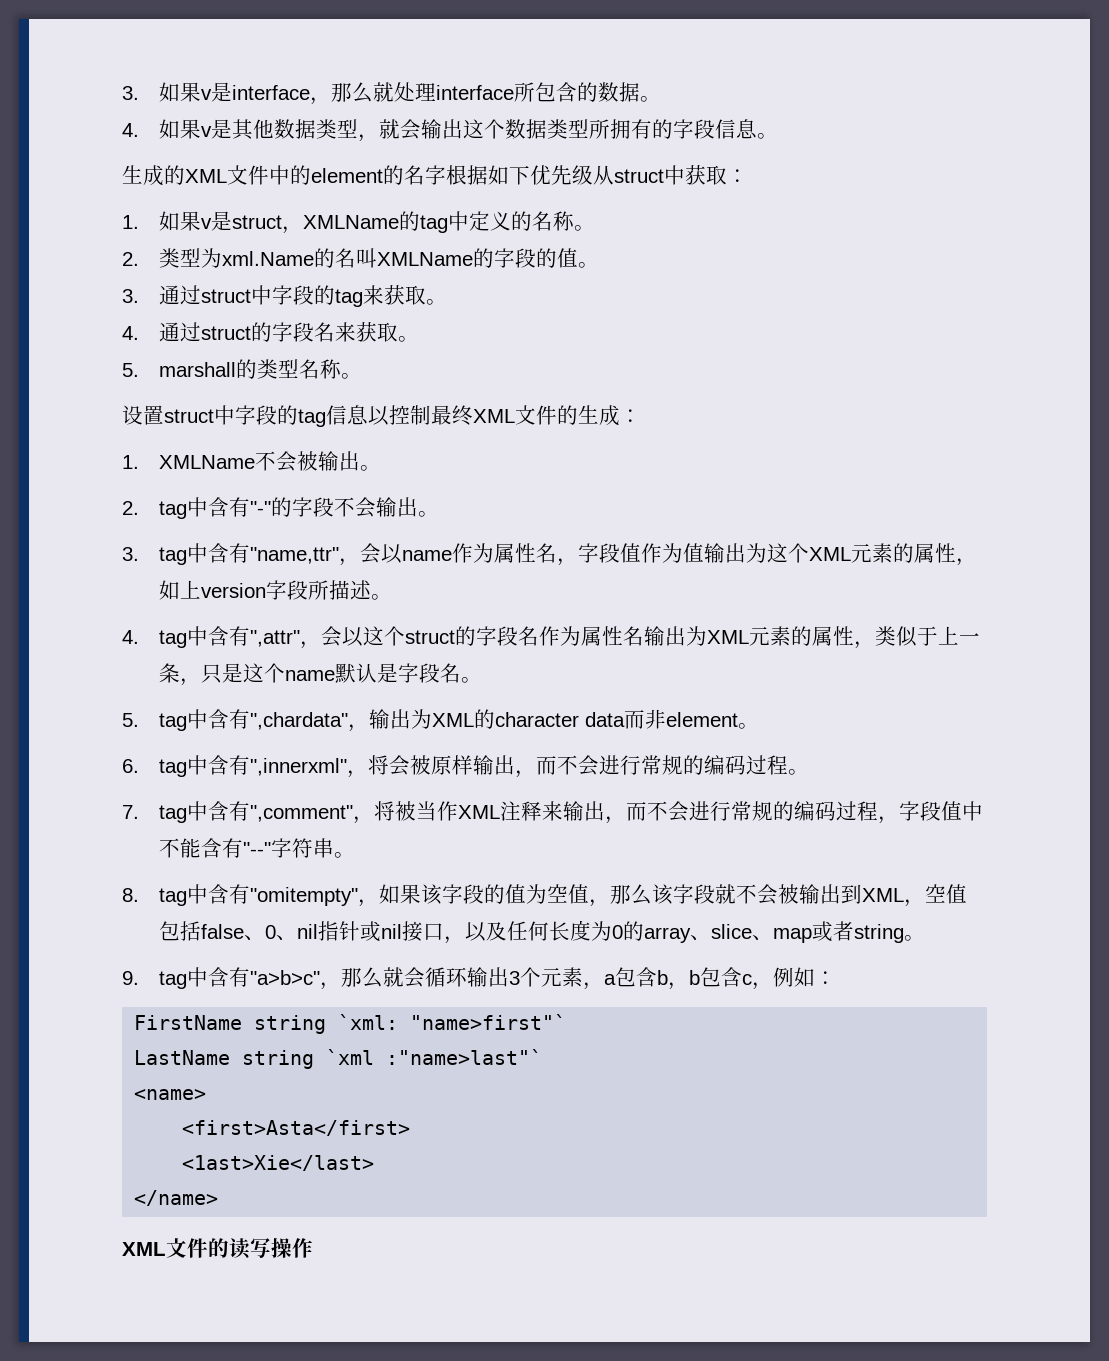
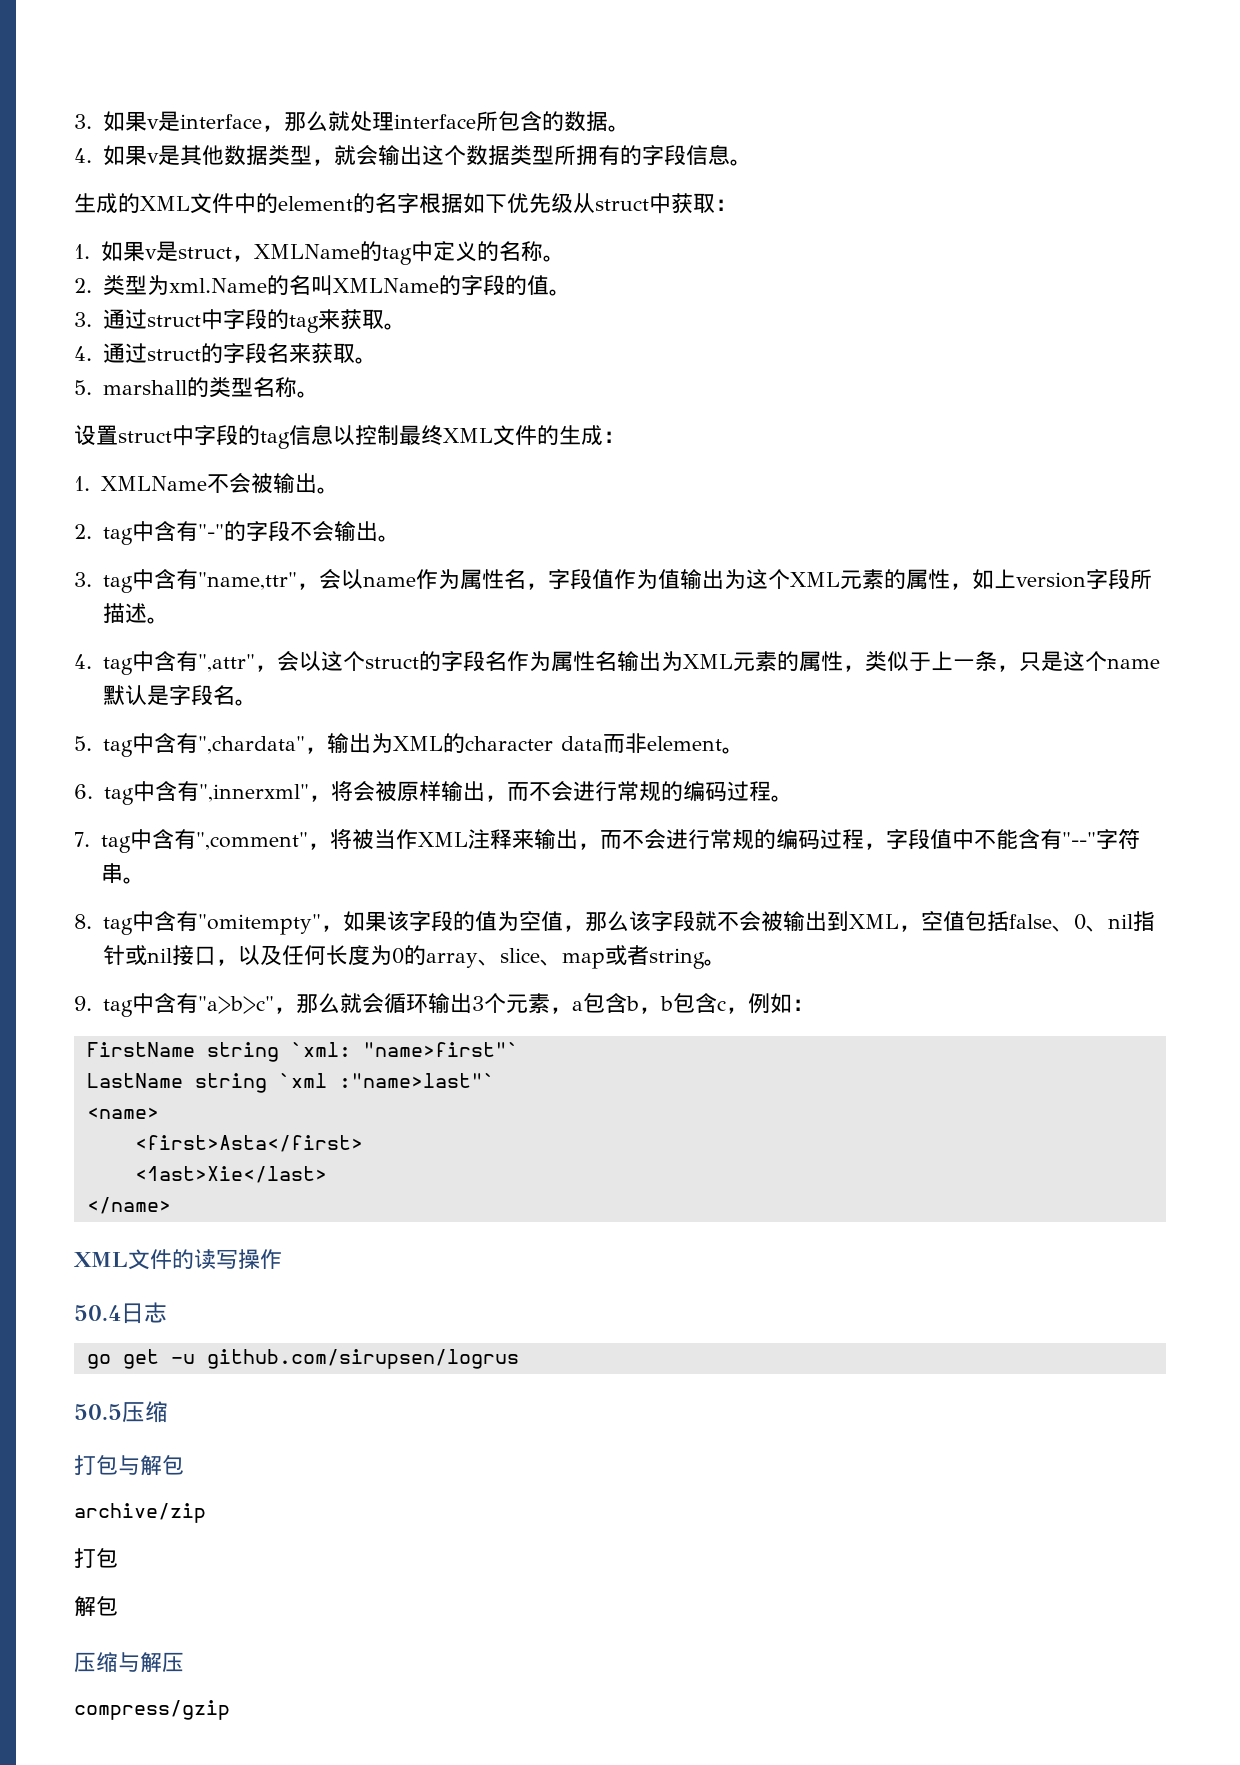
+ 50.4日志
+ go get -u github.com/sirupsen/logrus
+ 50.5压缩
+ 打包与解包
+ archive/zip
+ 打包
+ 解包
+ 压缩与解压
+ compress/gzip

